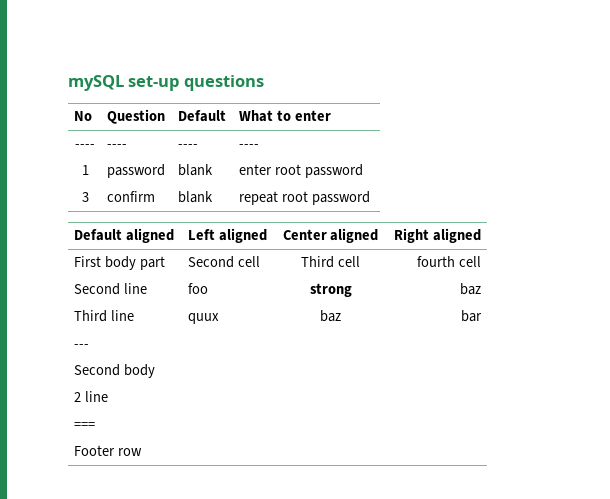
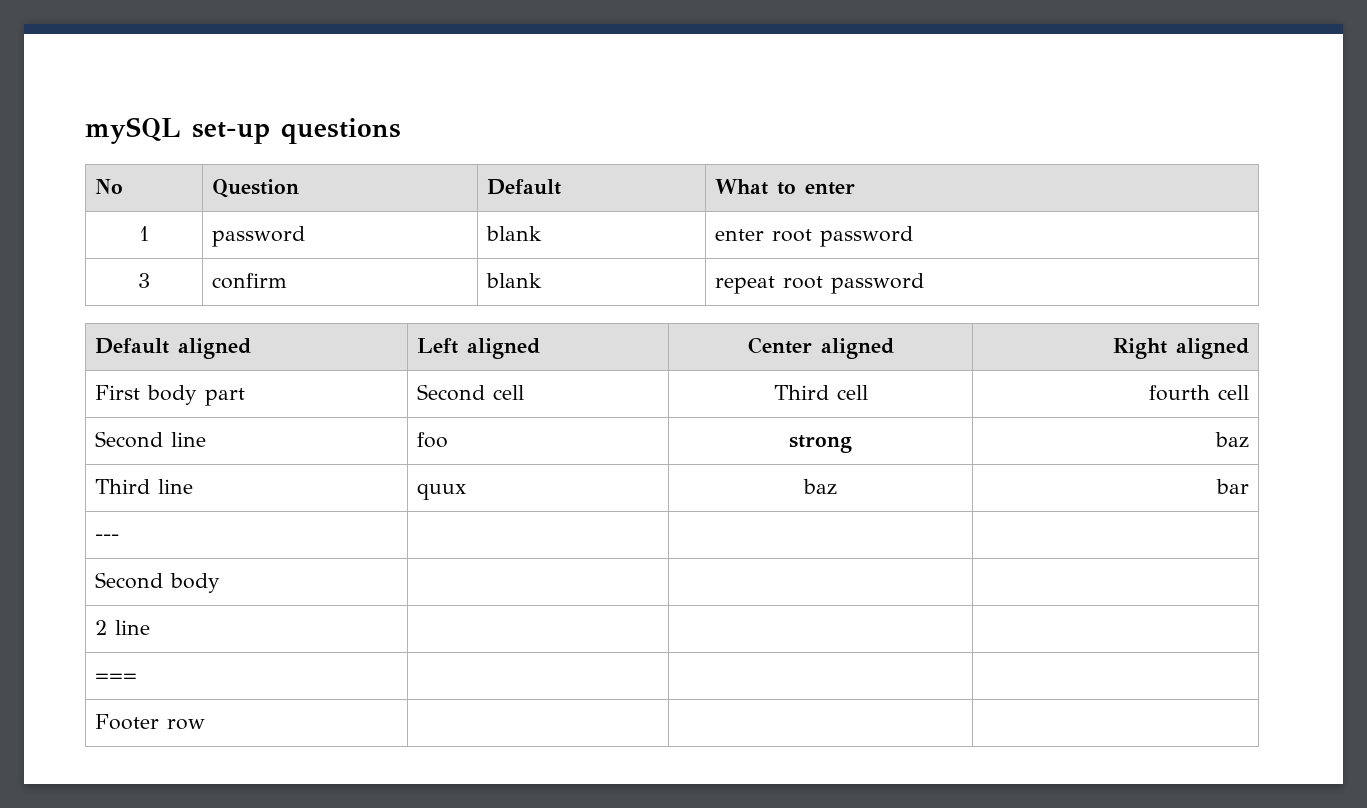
- ---- | ---- | ---- | ----

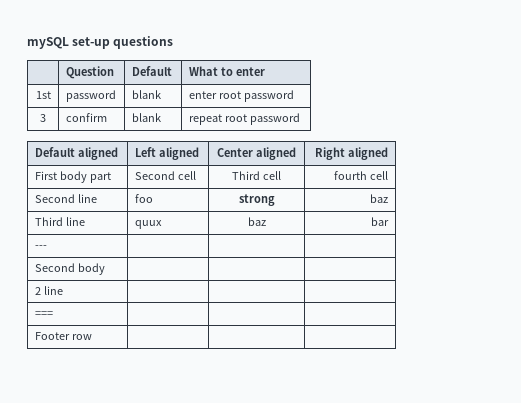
- No | Question | Default | What to enter
+ | Question | Default | What to enter
- 1 | password | blank | enter root password
+ 1st | password | blank | enter root password

